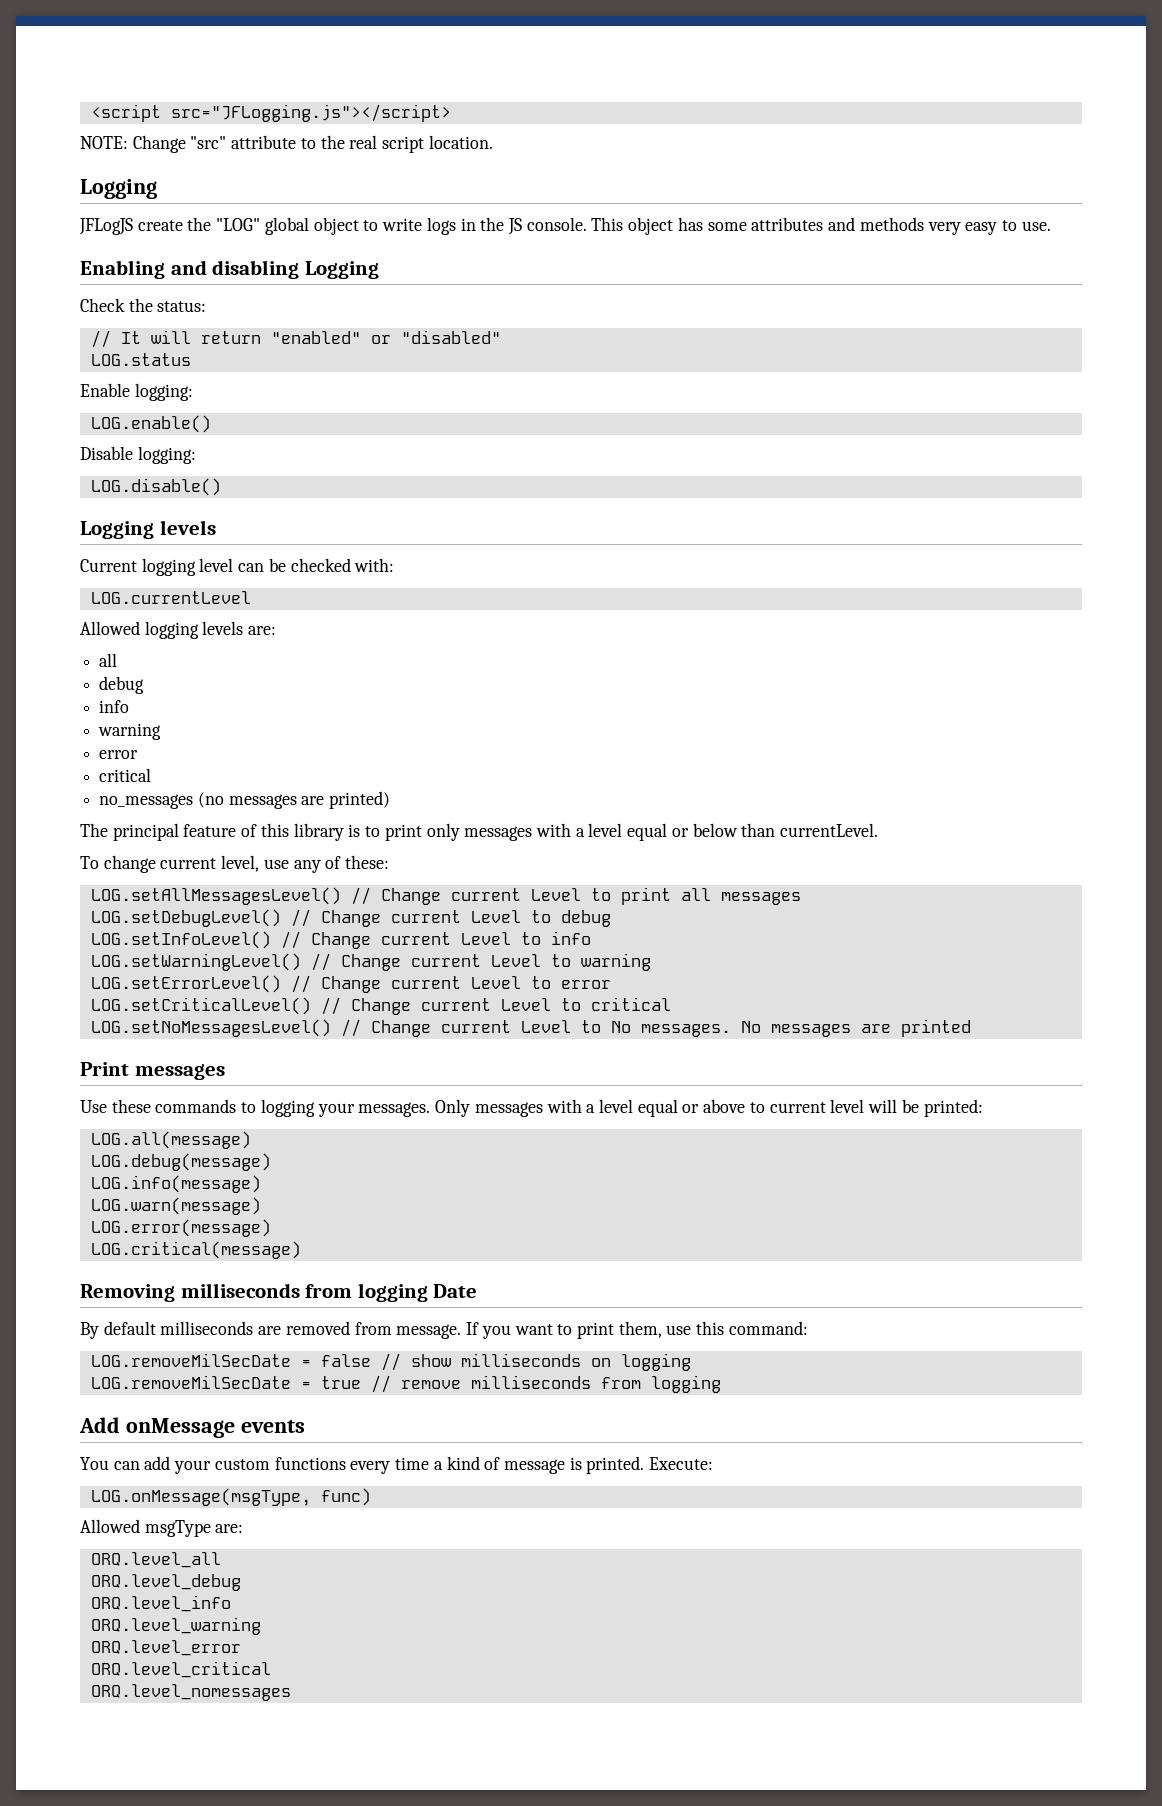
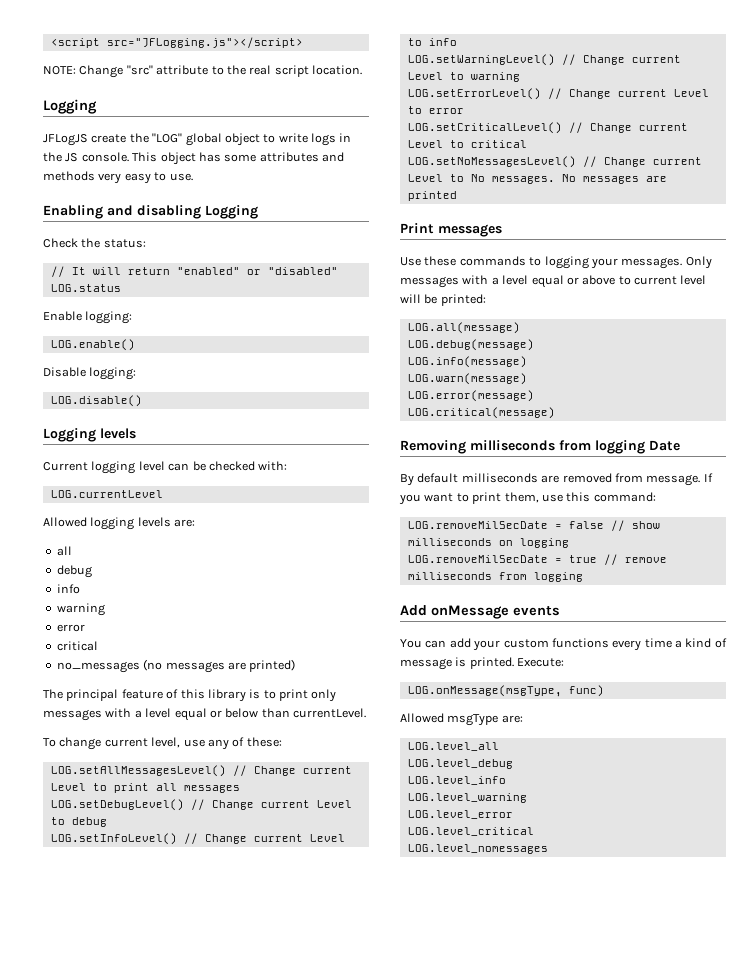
- ORQ.level_all
- ORQ.level_debug
- ORQ.level_info
- ORQ.level_warning
- ORQ.level_error
- ORQ.level_critical
- ORQ.level_nomessages
+ LOG.level_all
+ LOG.level_debug
+ LOG.level_info
+ LOG.level_warning
+ LOG.level_error
+ LOG.level_critical
+ LOG.level_nomessages

